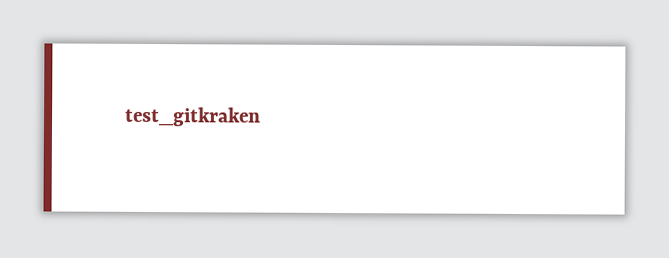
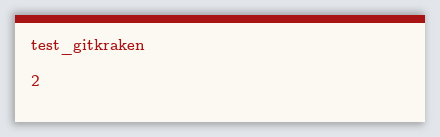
+ 2

